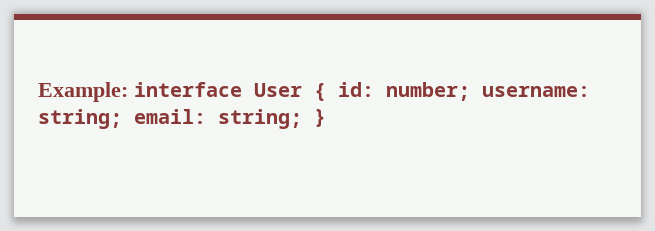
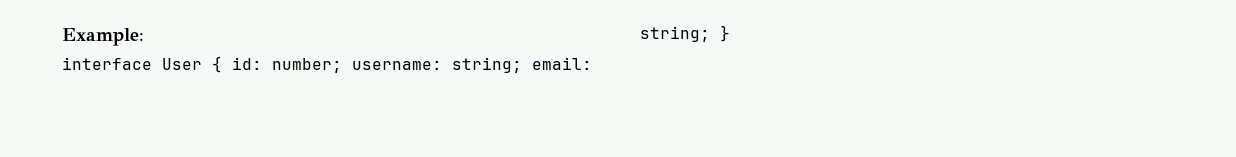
- Example: interface User { id: number; username: string; email: string; }
+ Example:
+ interface User { id: number; username: string; email: string; }

